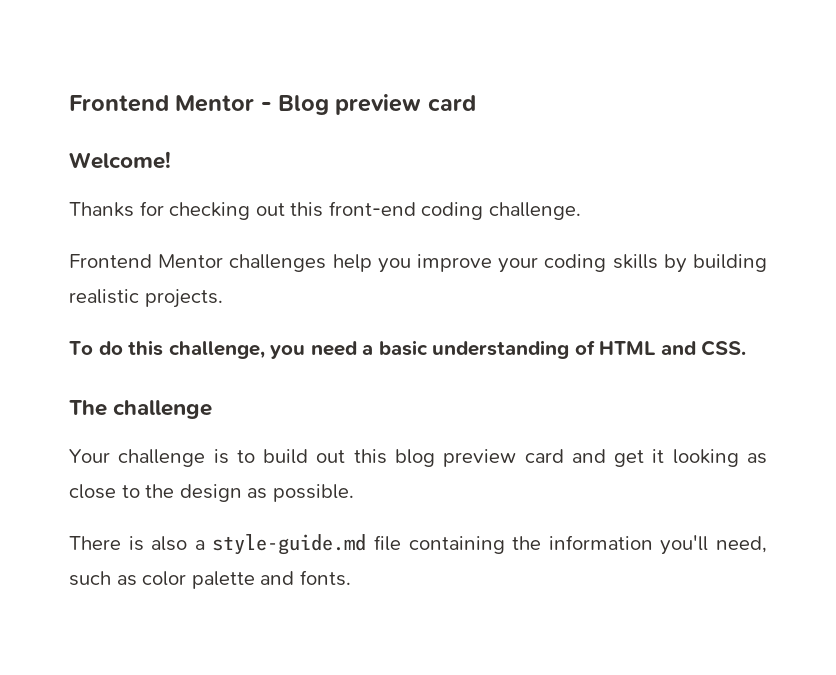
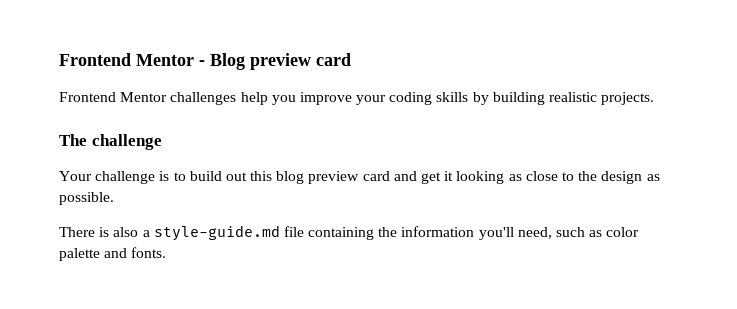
- Welcome!
- Thanks for checking out this front-end coding challenge.
- To do this challenge, you need a basic understanding of HTML and CSS.

